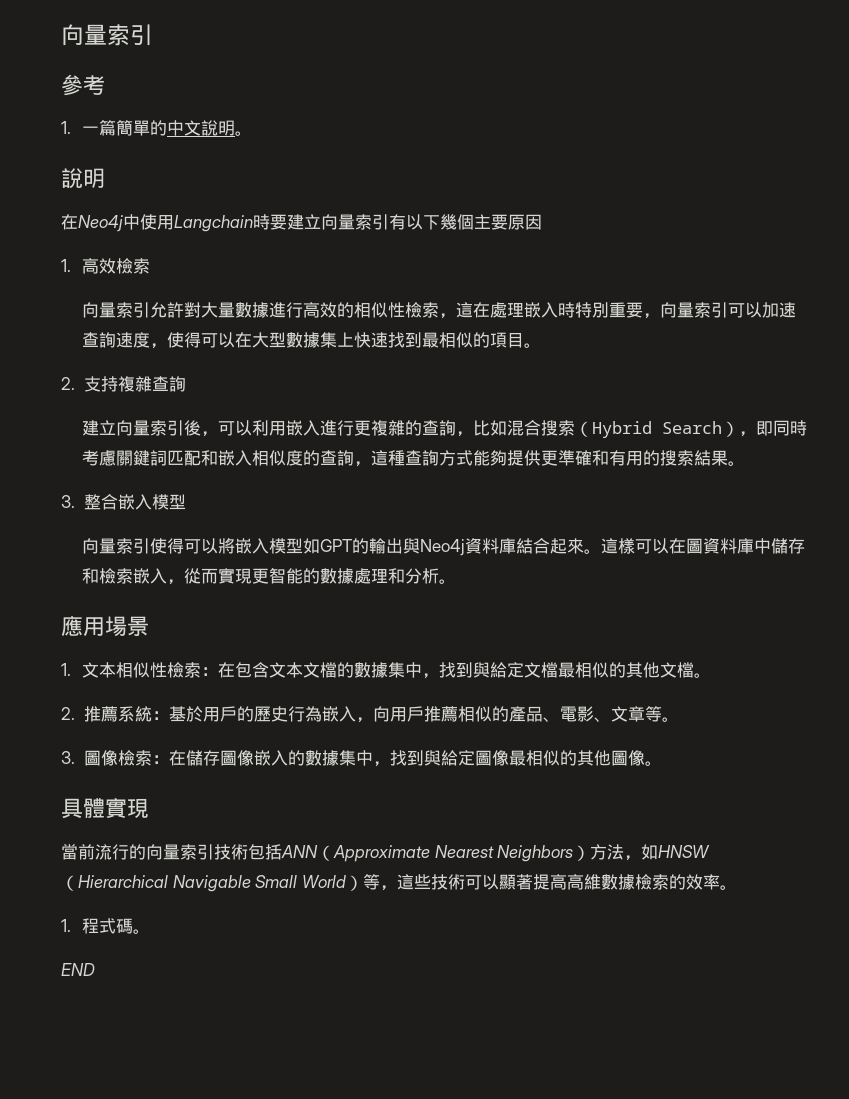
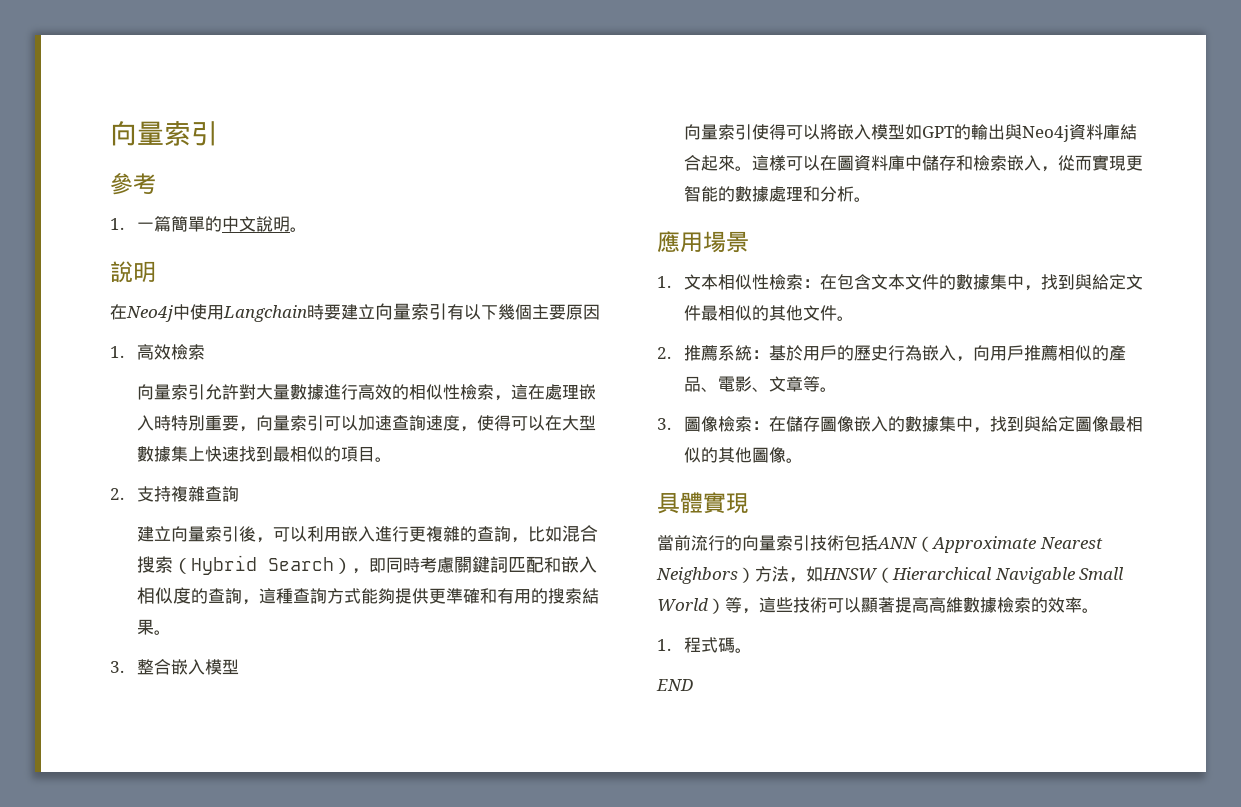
- 1.文本相似性檢索：在包含文本文檔的數據集中，找到與給定文檔最相似的其他文檔。
+ 1.文本相似性檢索：在包含文本文件的數據集中，找到與給定文件最相似的其他文件。

